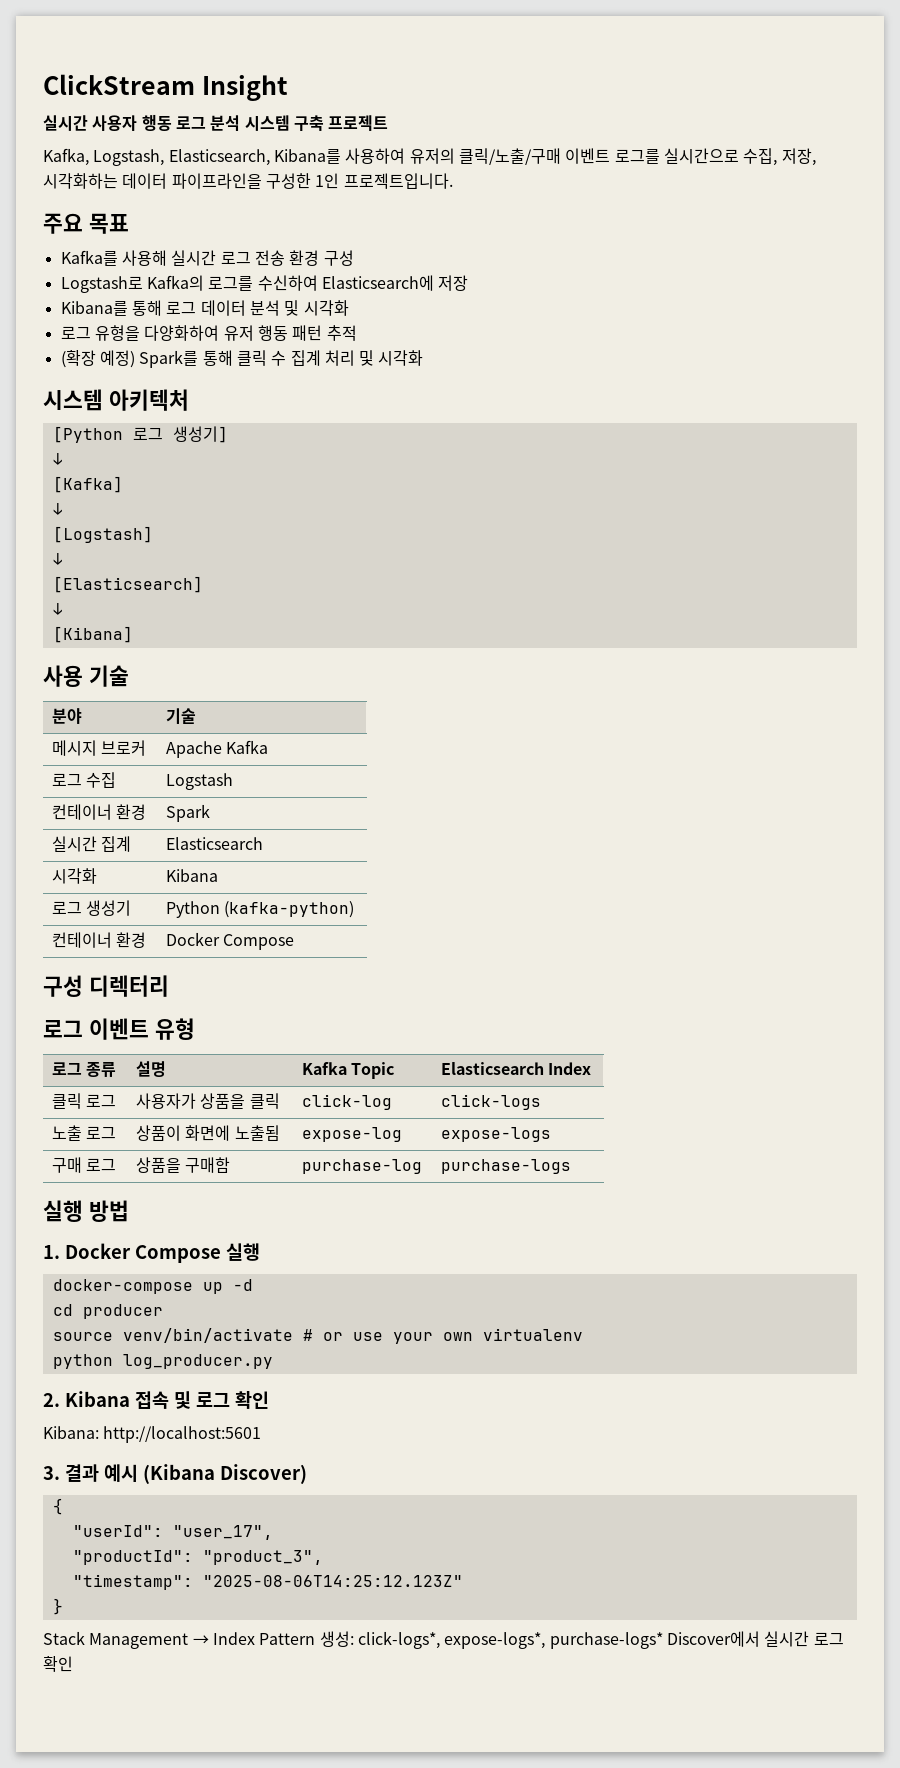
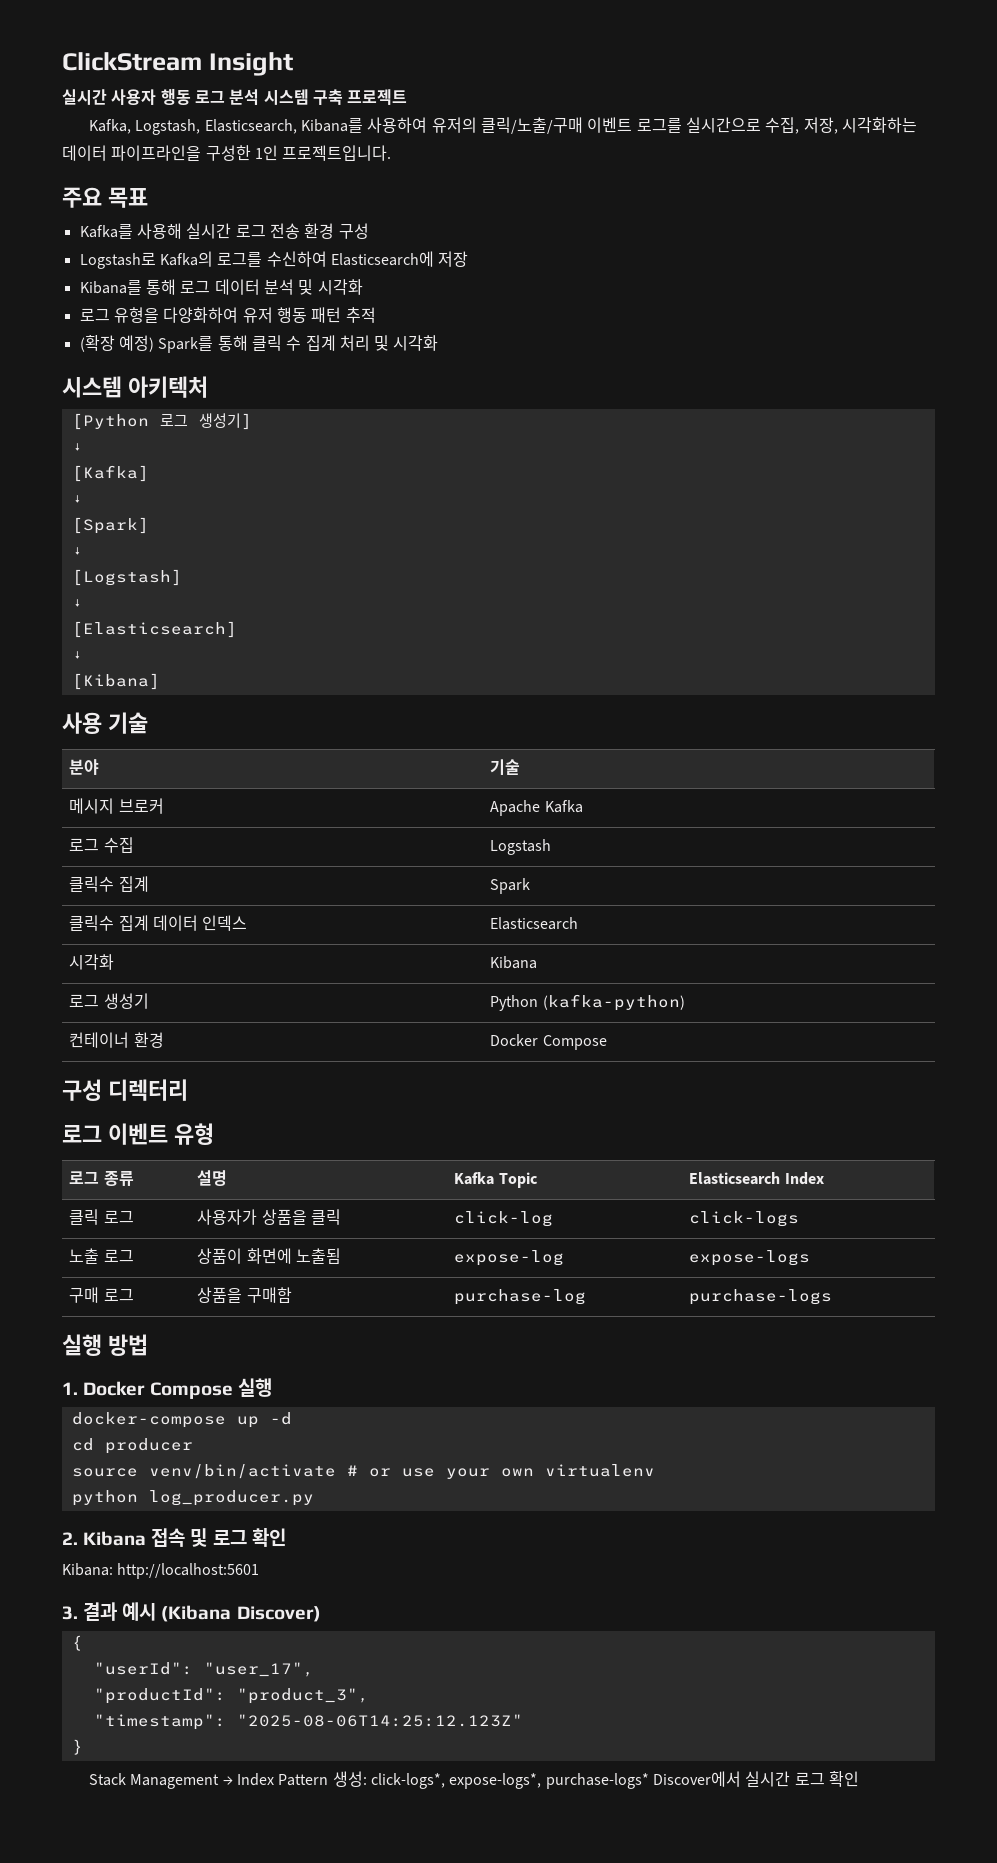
+ [Spark]
+ ↓
- 컨테이너 환경 | Spark
+ 클릭수 집계 | Spark
- 실시간 집계 | Elasticsearch
+ 클릭수 집계 데이터 인덱스 | Elasticsearch

